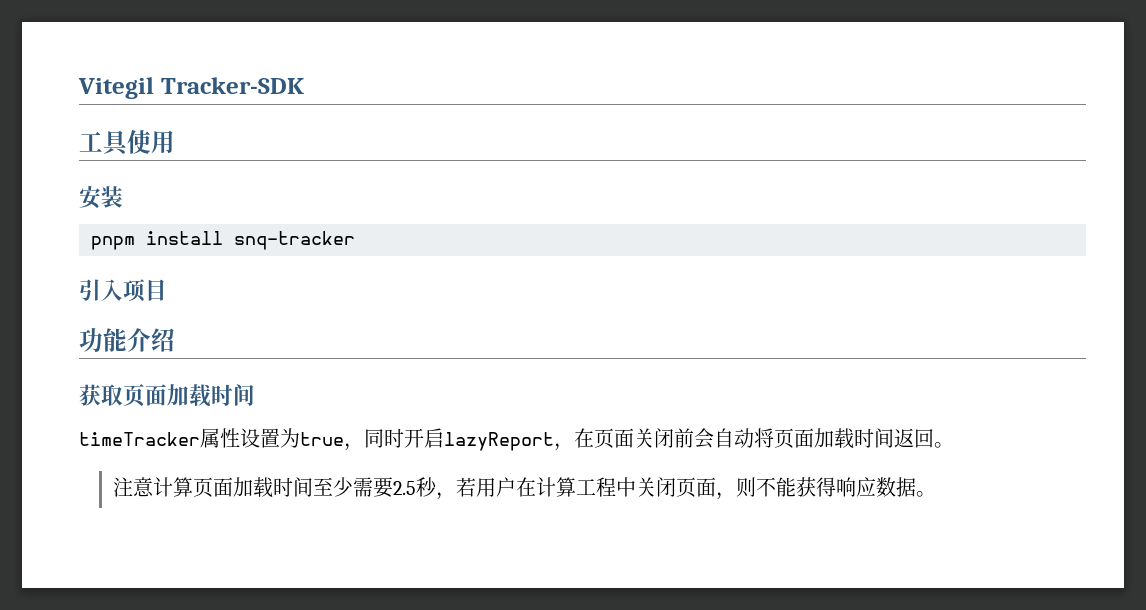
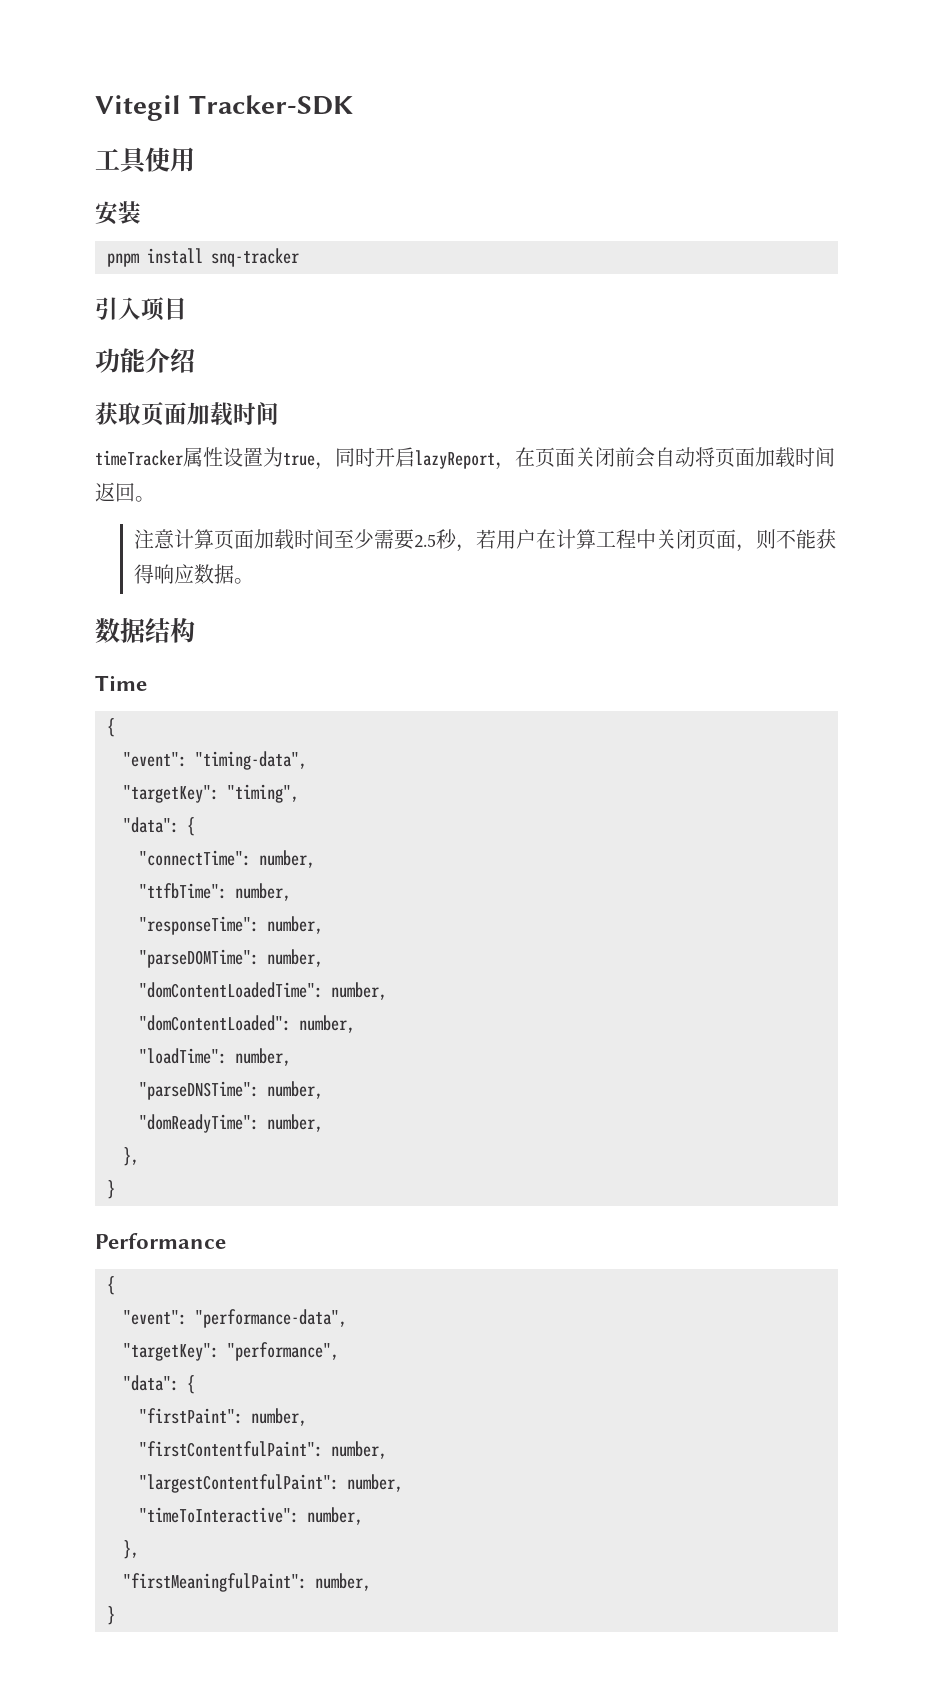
+ 数据结构
+ Time
+ {
+ "event": "timing-data",
+ "targetKey": "timing",
+ "data": {
+ "connectTime": number,
+ "ttfbTime": number,
+ "responseTime": number,
+ "parseDOMTime": number,
+ "domContentLoadedTime": number,
+ "domContentLoaded": number,
+ "loadTime": number,
+ "parseDNSTime": number,
+ "domReadyTime": number,
+ },
+ }
+ Performance
+ {
+ "event": "performance-data",
+ "targetKey": "performance",
+ "data": {
+ "firstPaint": number,
+ "firstContentfulPaint": number,
+ "largestContentfulPaint": number,
+ "timeToInteractive": number,
+ },
+ "firstMeaningfulPaint": number,
+ }

